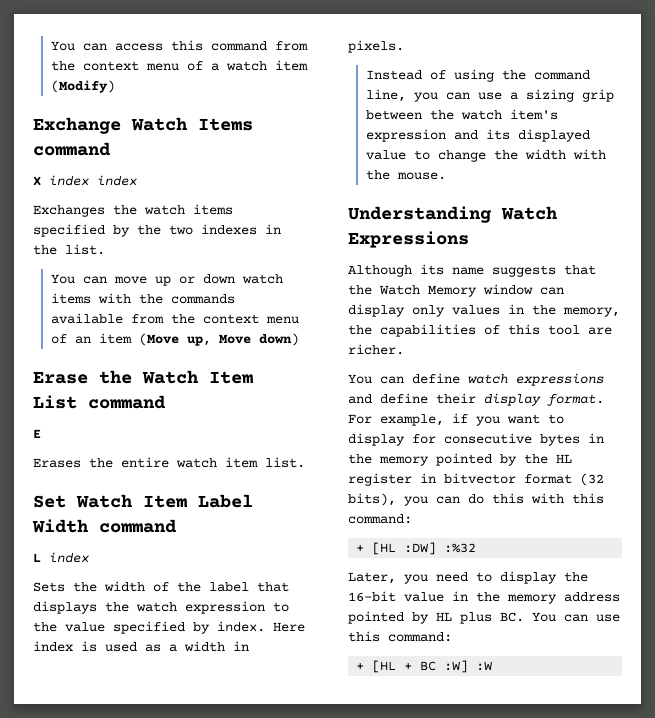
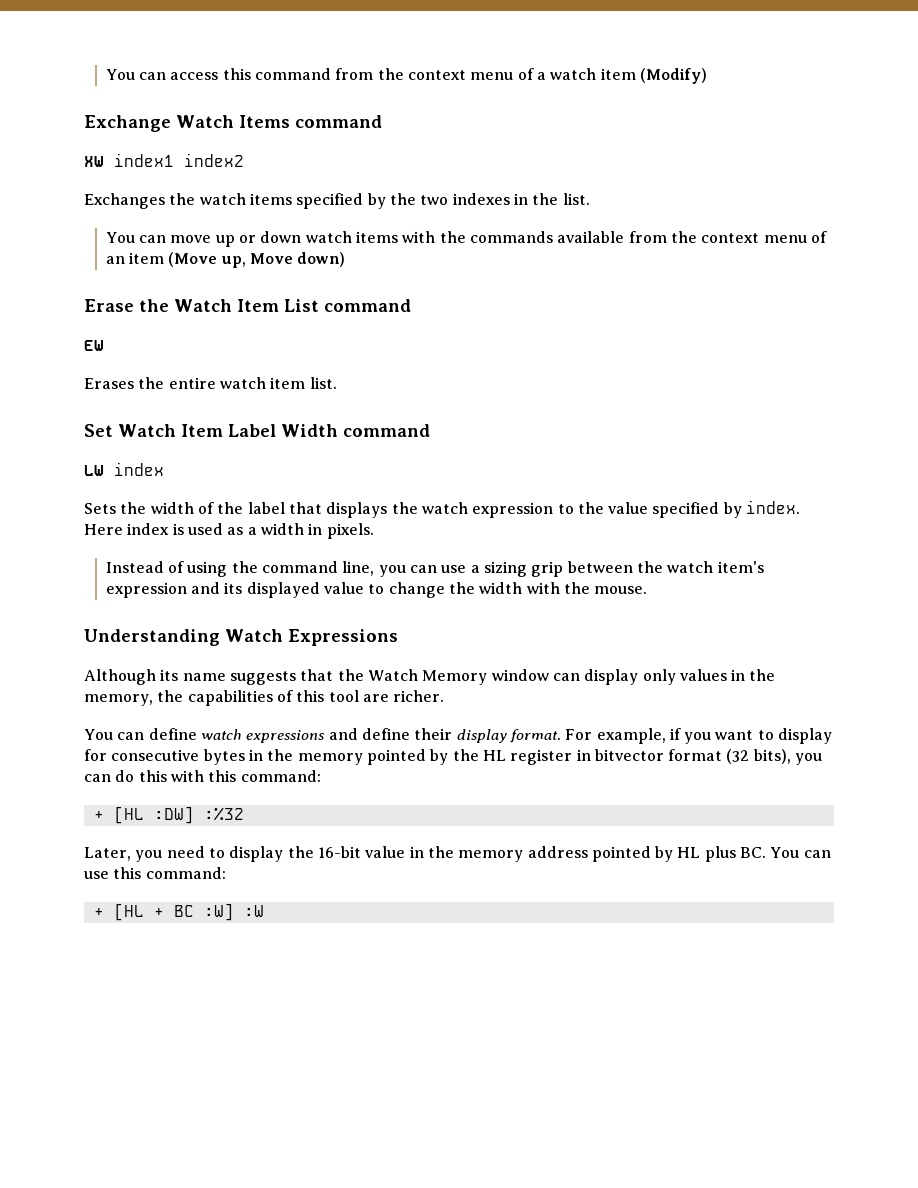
- X index index
+ XW index1 index2
- E
+ EW
- L index
+ LW index

